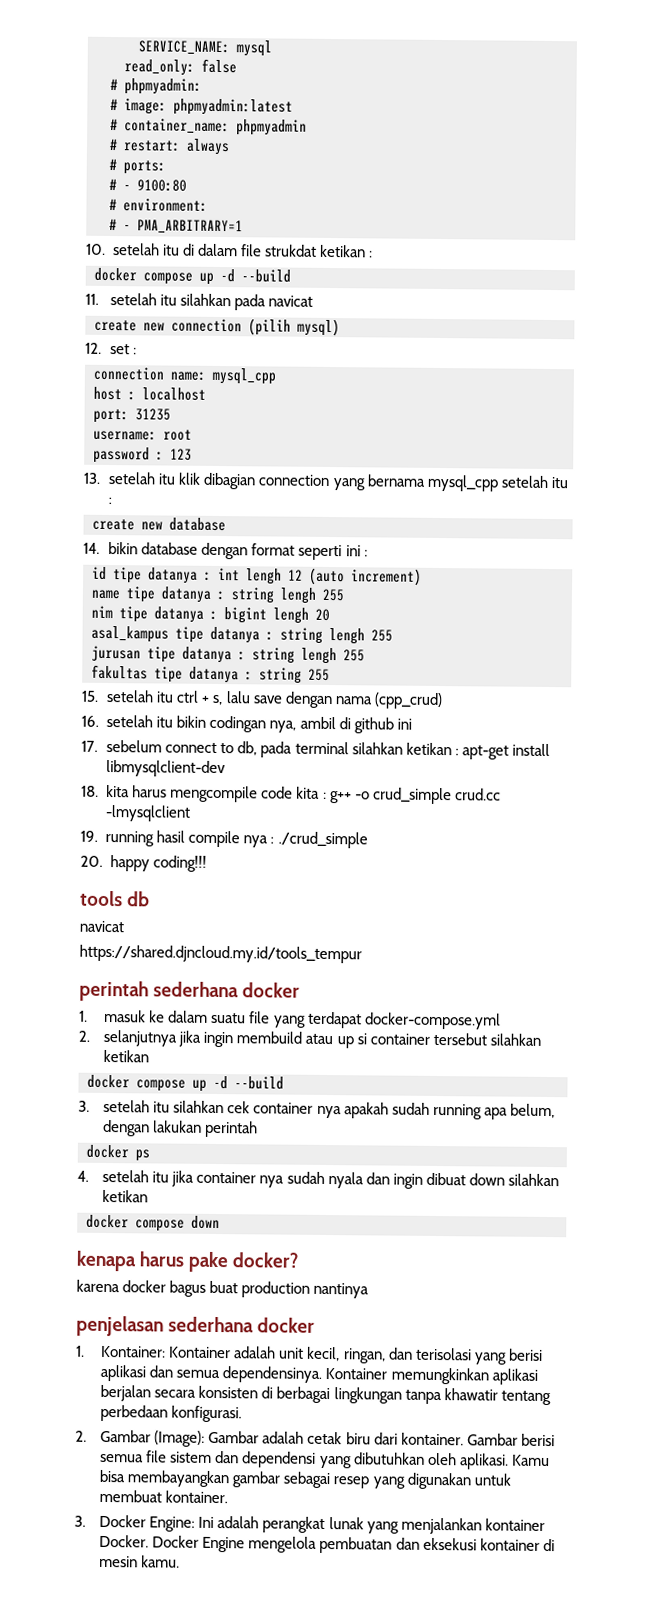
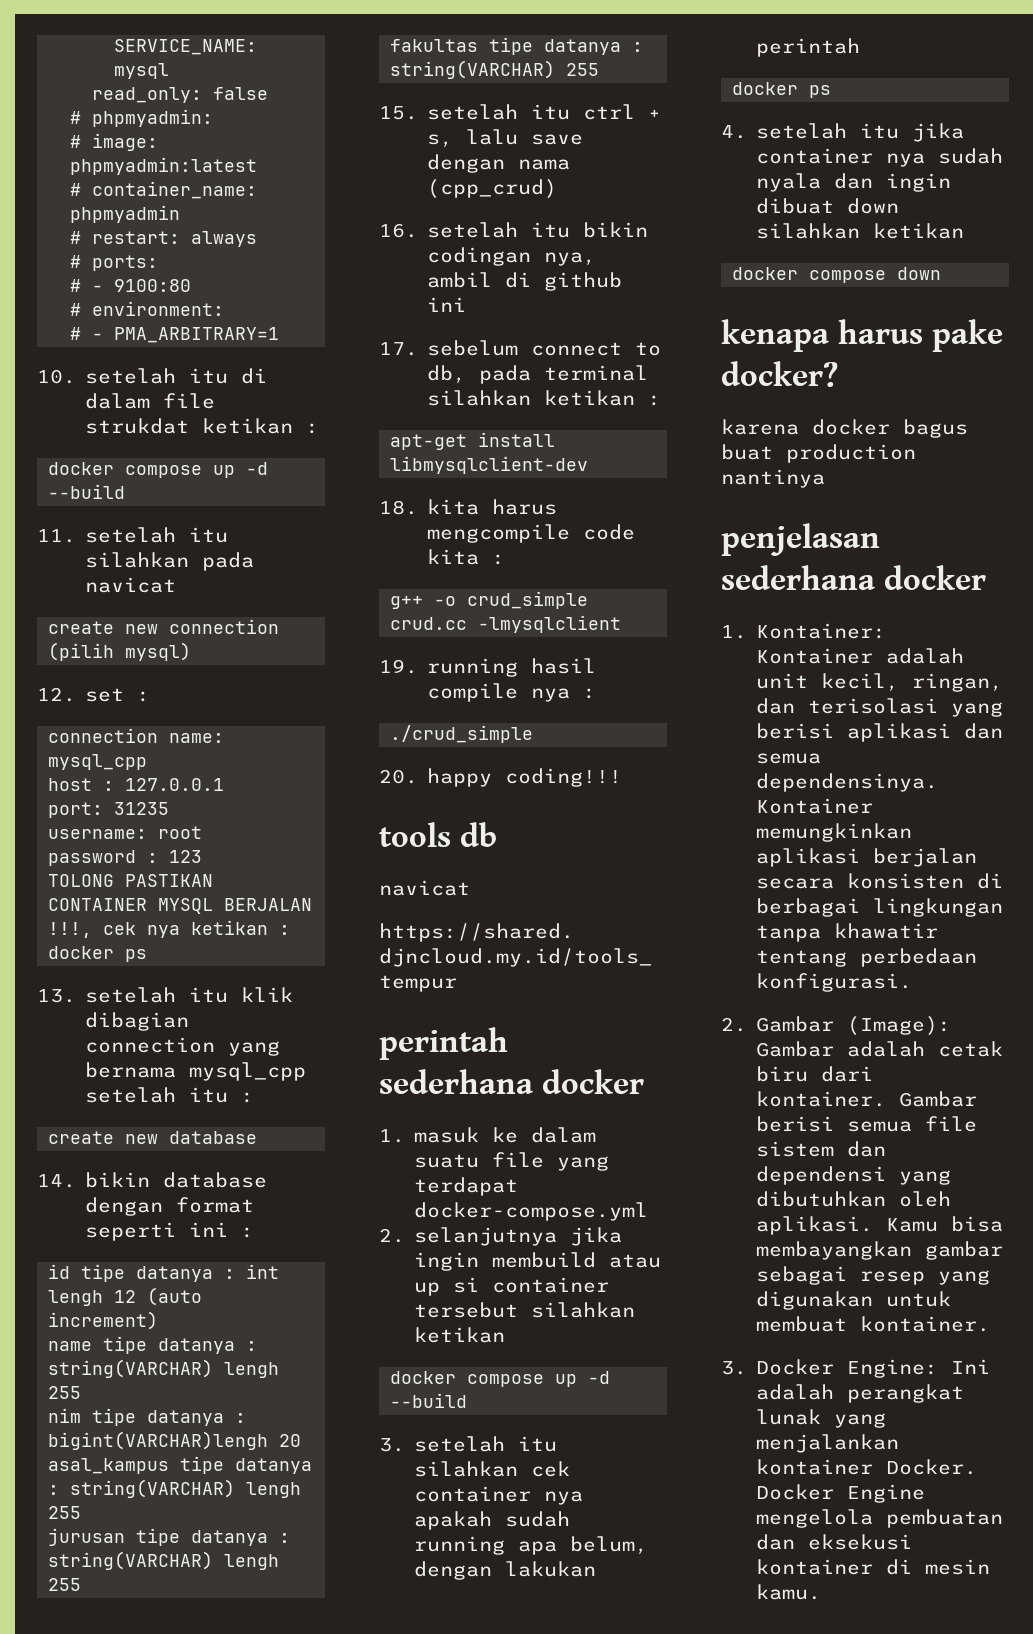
- host : localhost
+ host : 127.0.0.1
+ TOLONG PASTIKAN CONTAINER MYSQL BERJALAN !!!, cek nya ketikan : docker ps
- name tipe datanya : string lengh 255
+ name tipe datanya : string(VARCHAR) lengh 255
- nim tipe datanya : bigint lengh 20
+ nim tipe datanya : bigint(VARCHAR)lengh 20
- asal_kampus tipe datanya : string lengh 255
+ asal_kampus tipe datanya : string(VARCHAR) lengh 255
- jurusan tipe datanya : string lengh 255
+ jurusan tipe datanya : string(VARCHAR) lengh 255
- fakultas tipe datanya : string 255
+ fakultas tipe datanya : string(VARCHAR) 255
- 17. sebelum connect to db, pada terminal silahkan ketikan : apt-get install libmysqlclient-dev
+ 17. sebelum connect to db, pada terminal silahkan ketikan :
+ apt-get install libmysqlclient-dev
- 18. kita harus mengcompile code kita : g++ -o crud_simple crud.cc -lmysqlclient
+ 18. kita harus mengcompile code kita :
+ g++ -o crud_simple crud.cc -lmysqlclient
- 19. running hasil compile nya : ./crud_simple
+ 19. running hasil compile nya :
+ ./crud_simple

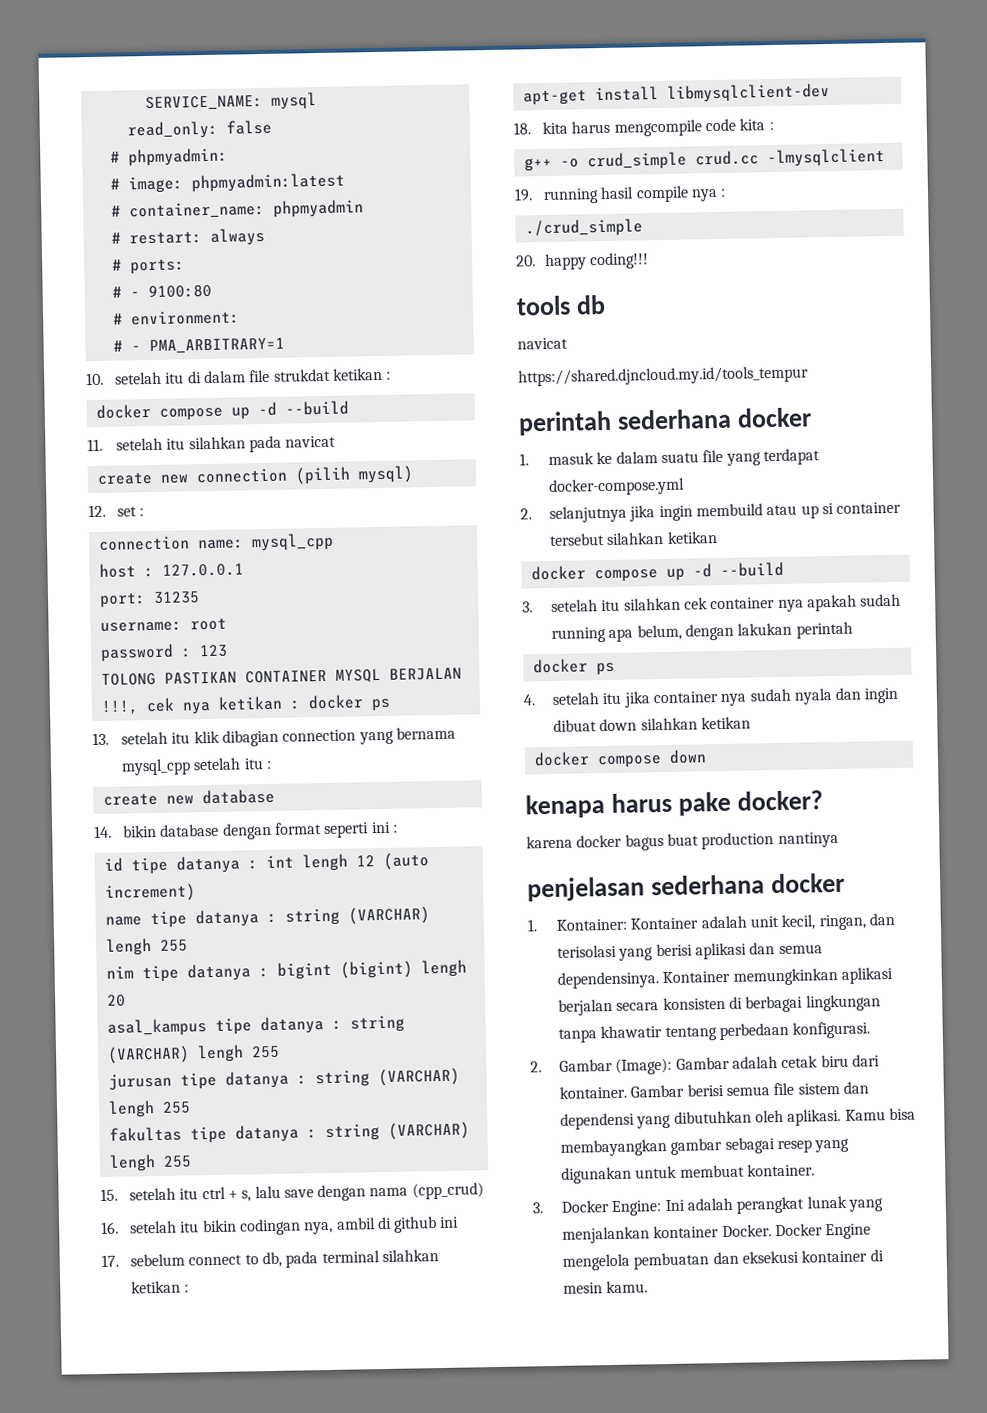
- name tipe datanya : string(VARCHAR) lengh 255
+ name tipe datanya : string (VARCHAR) lengh 255
- nim tipe datanya : bigint(VARCHAR)lengh 20
+ nim tipe datanya : bigint (bigint) lengh 20
- asal_kampus tipe datanya : string(VARCHAR) lengh 255
+ asal_kampus tipe datanya : string (VARCHAR) lengh 255
- jurusan tipe datanya : string(VARCHAR) lengh 255
+ jurusan tipe datanya : string (VARCHAR) lengh 255
- fakultas tipe datanya : string(VARCHAR) 255
+ fakultas tipe datanya : string (VARCHAR) lengh 255

